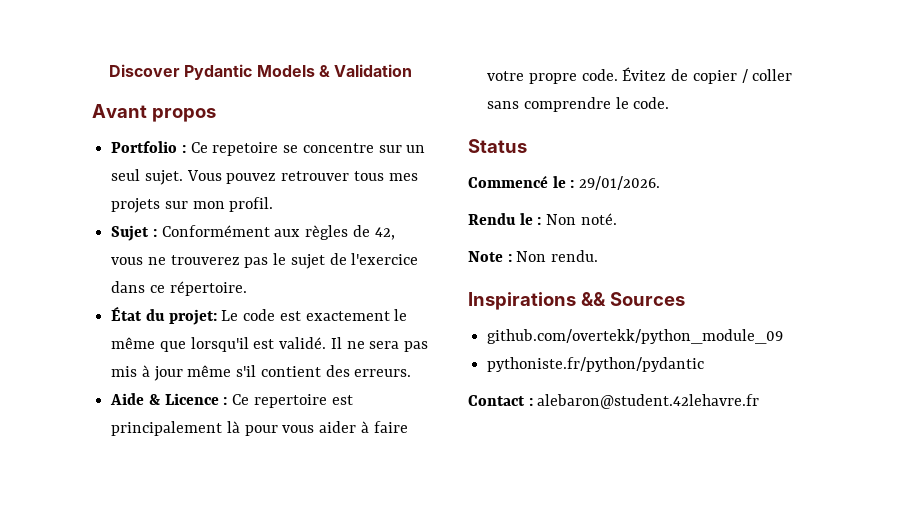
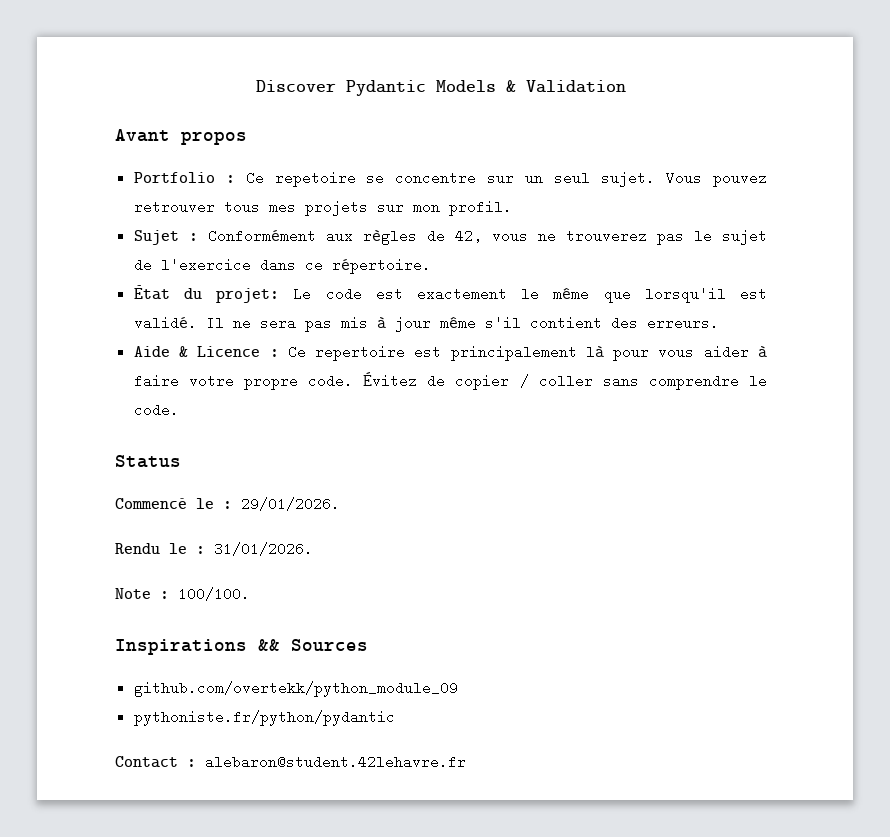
- Rendu le : Non noté.
+ Rendu le : 31/01/2026.
- Note : Non rendu.
+ Note : 100/100.

